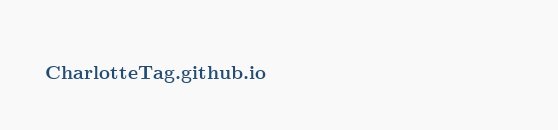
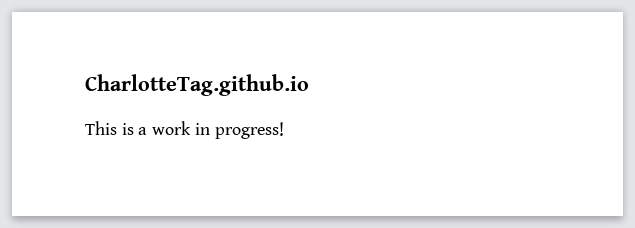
+ This is a work in progress!

